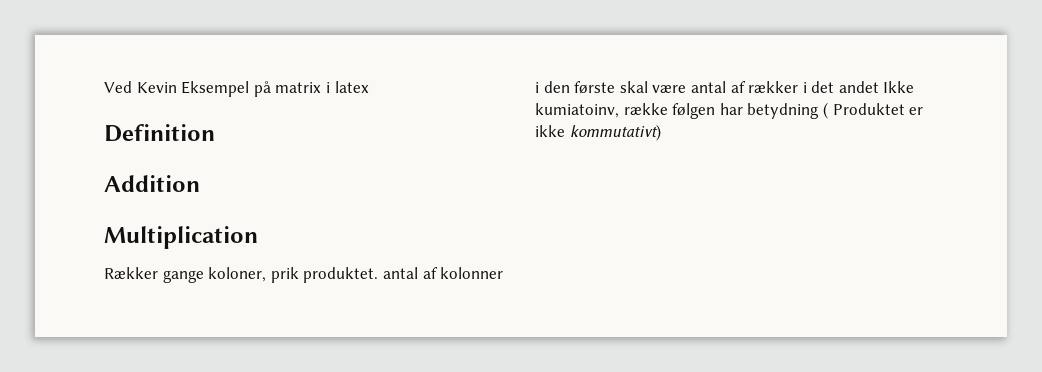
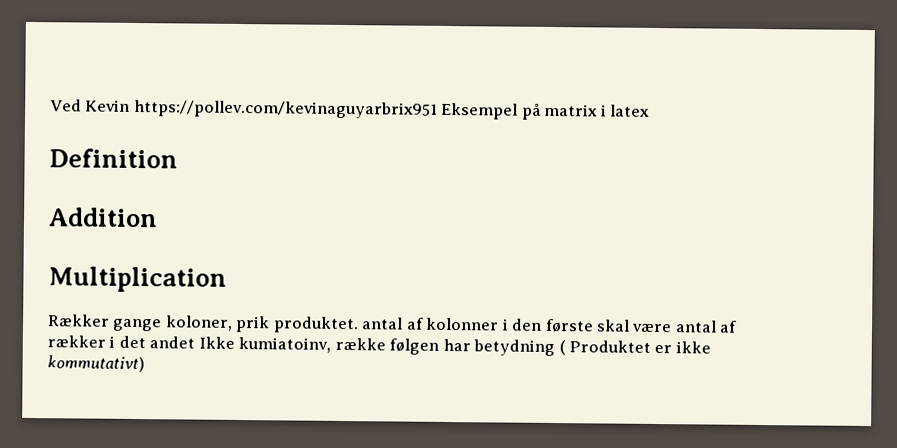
- Ved Kevin Eksempel på matrix i latex
+ Ved Kevin https://pollev.com/kevinaguyarbrix951 Eksempel på matrix i latex

